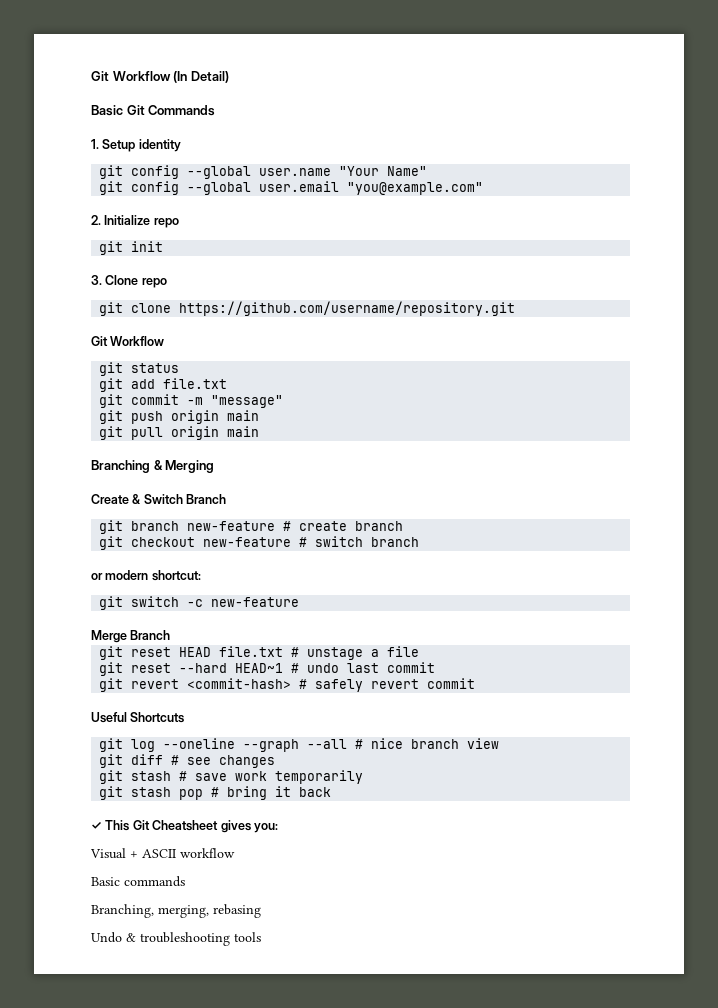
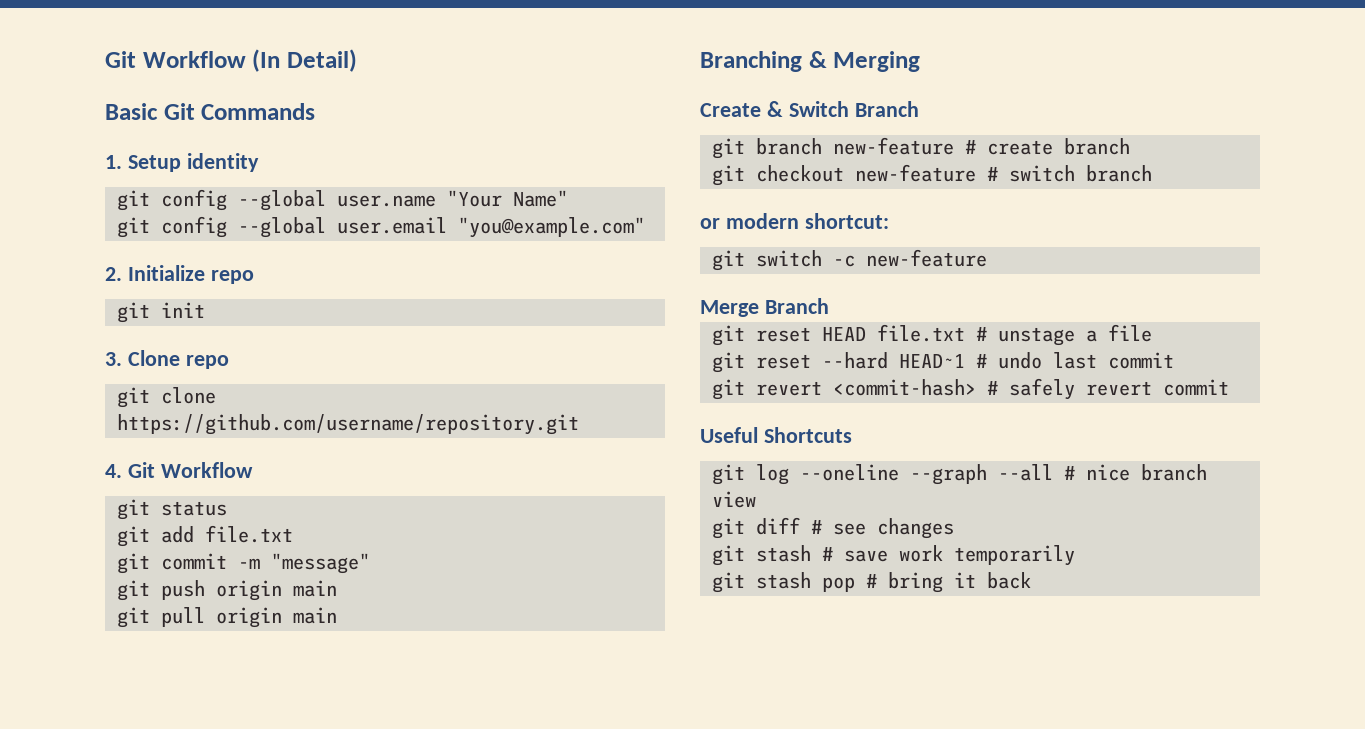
  git clone https://github.com/username/repository.git
- Git Workflow
+ 4. Git Workflow
- ✓ This Git Cheatsheet gives you:
- Visual + ASCII workflow
- Basic commands
- Branching, merging, rebasing
- Undo & troubleshooting tools

